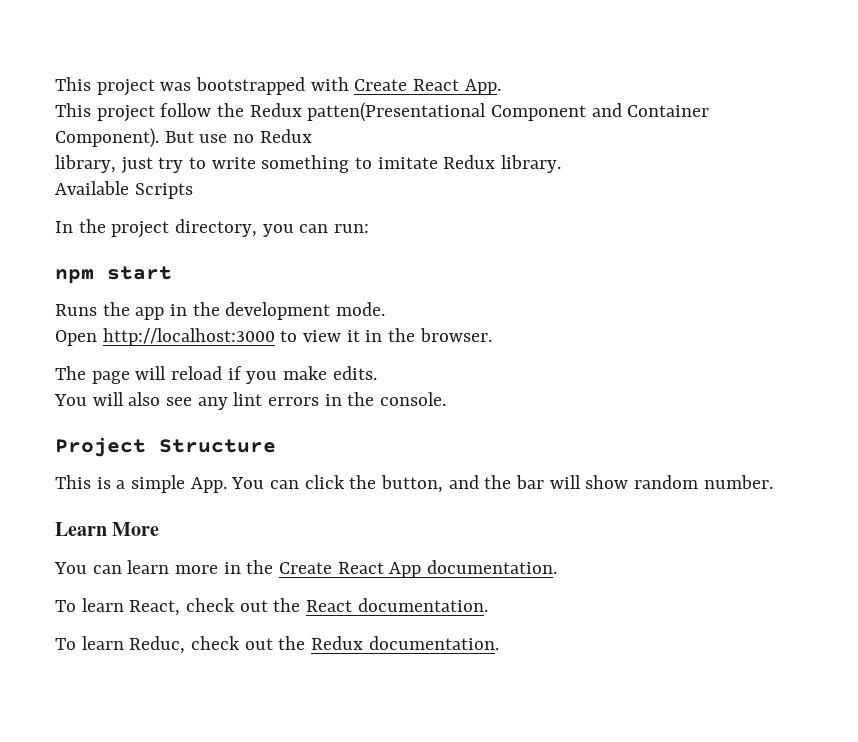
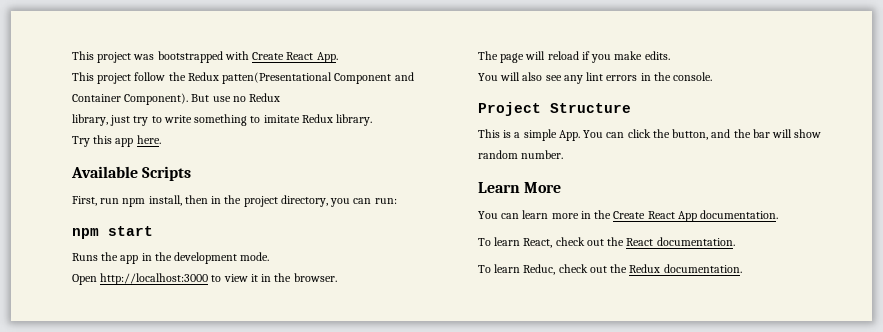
+ Try this app here.
  Available Scripts
- In the project directory, you can run:
+ First, run npm install, then in the project directory, you can run:

